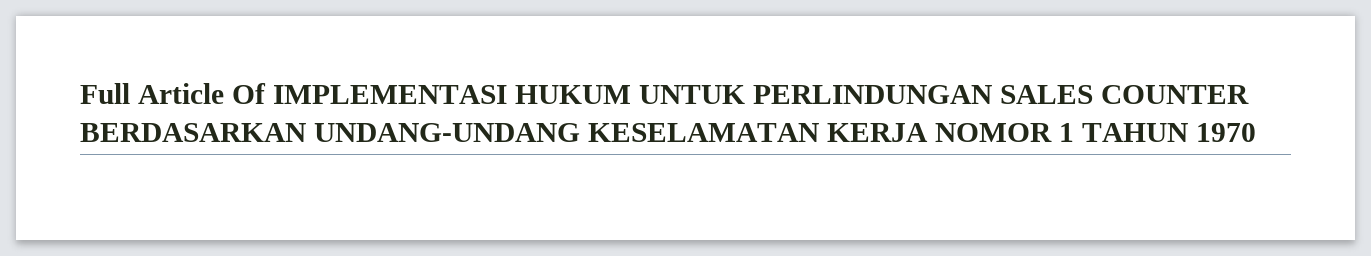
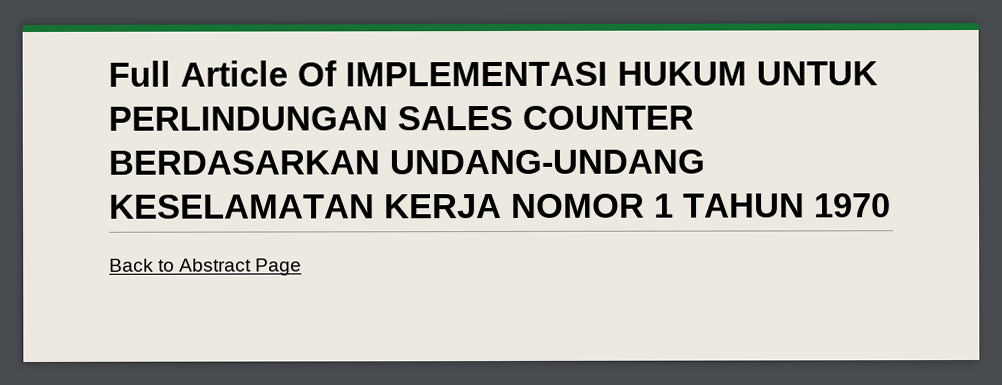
+ Back to Abstract Page

